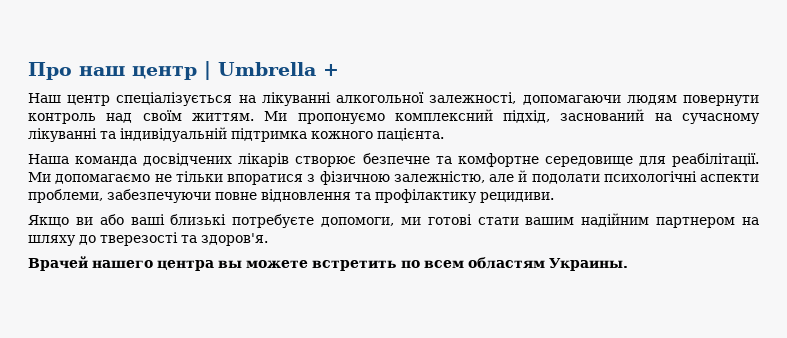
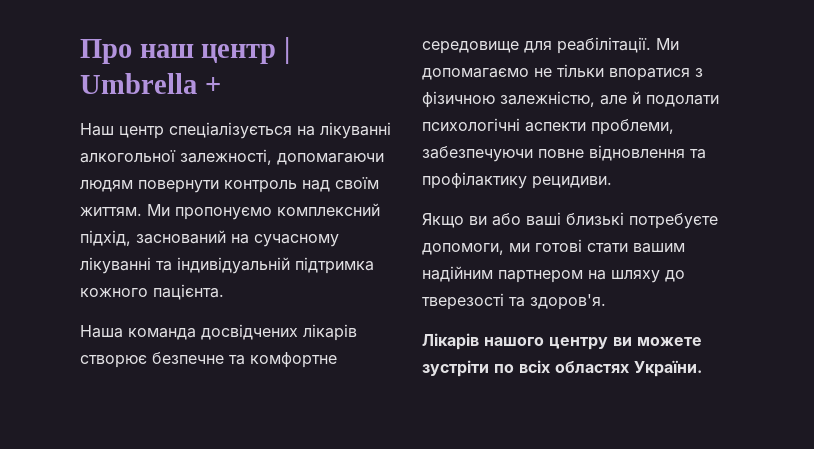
- Врачей нашего центра вы можете встретить по всем областям Украины.
+ Лікарів нашого центру ви можете зустріти по всіх областях України.

